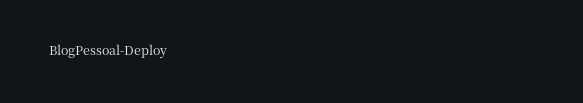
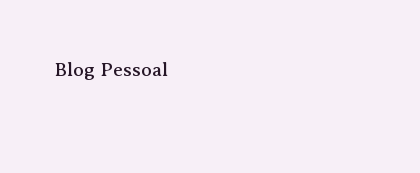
- BlogPessoal-Deploy
+ Blog Pessoal

